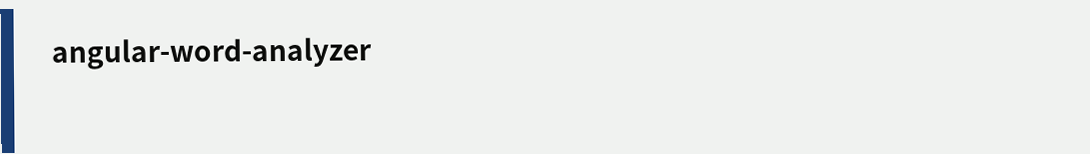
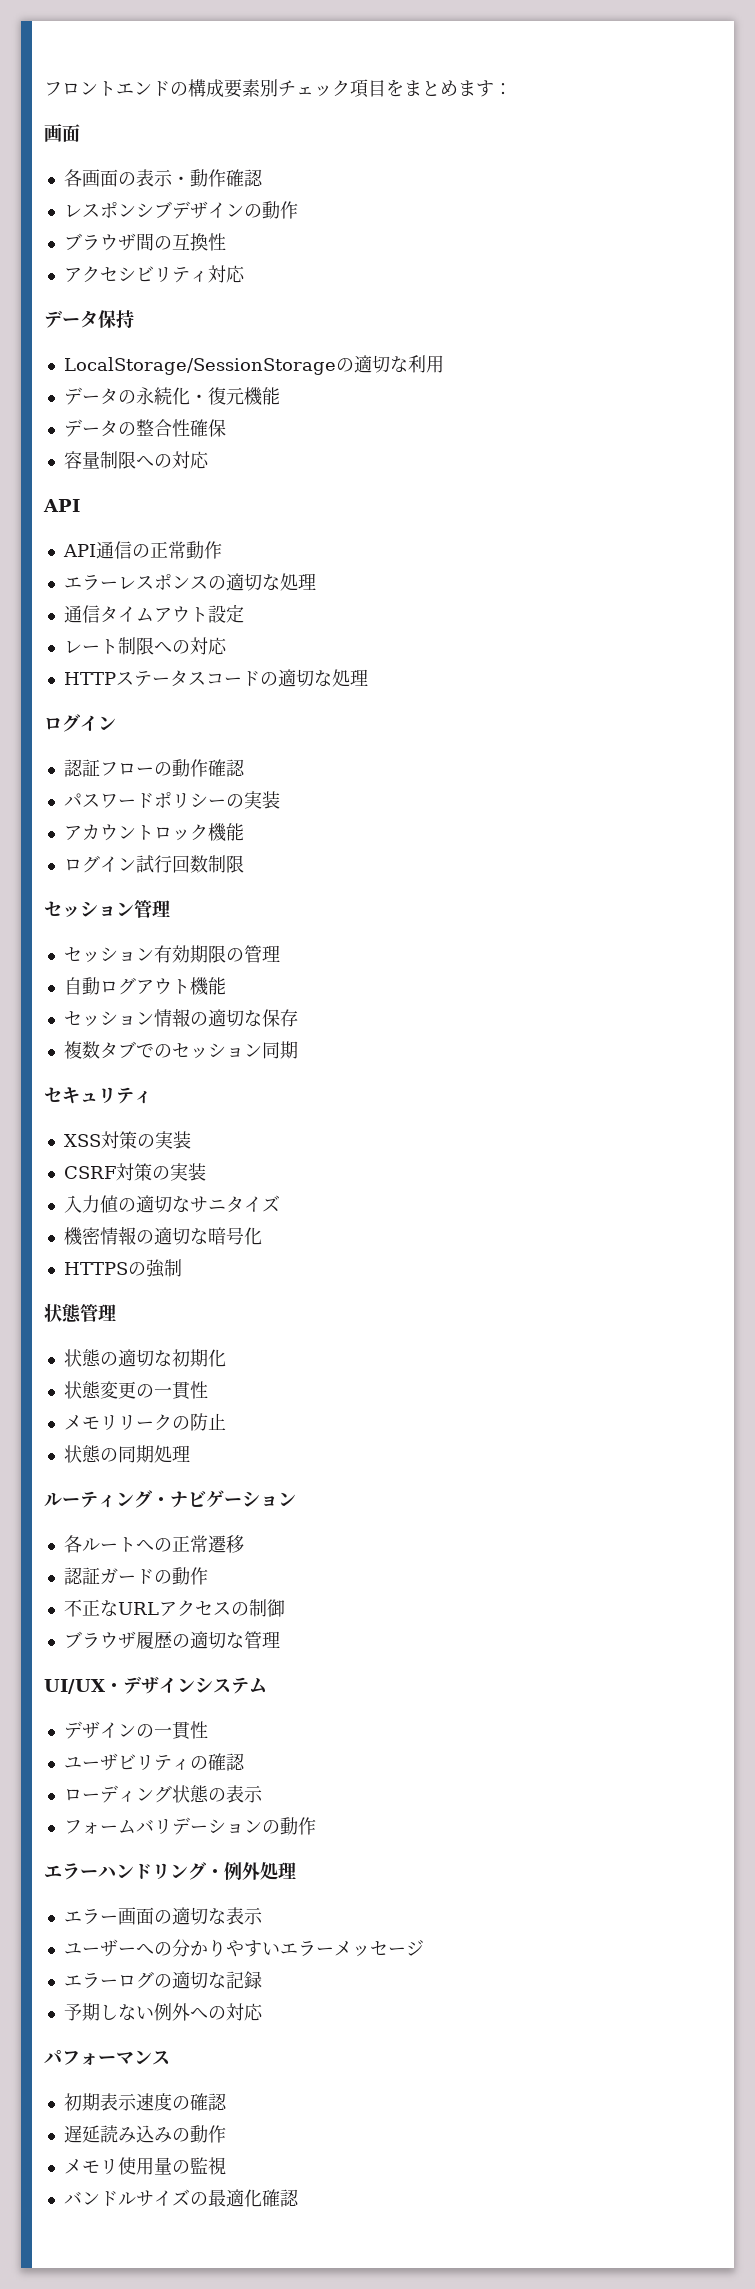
- angular-word-analyzer
+ フロントエンドの構成要素別チェック項目をまとめます：
+ 画面
+ 各画面の表示・動作確認
+ レスポンシブデザインの動作
+ ブラウザ間の互換性
+ アクセシビリティ対応
+ データ保持
+ LocalStorage/SessionStorageの適切な利用
+ データの永続化・復元機能
+ データの整合性確保
+ 容量制限への対応
+ API
+ API通信の正常動作
+ エラーレスポンスの適切な処理
+ 通信タイムアウト設定
+ レート制限への対応
+ HTTPステータスコードの適切な処理
+ ログイン
+ 認証フローの動作確認
+ パスワードポリシーの実装
+ アカウントロック機能
+ ログイン試行回数制限
+ セッション管理
+ セッション有効期限の管理
+ 自動ログアウト機能
+ セッション情報の適切な保存
+ 複数タブでのセッション同期
+ セキュリティ
+ XSS対策の実装
+ CSRF対策の実装
+ 入力値の適切なサニタイズ
+ 機密情報の適切な暗号化
+ HTTPSの強制
+ 状態管理
+ 状態の適切な初期化
+ 状態変更の一貫性
+ メモリリークの防止
+ 状態の同期処理
+ ルーティング・ナビゲーション
+ 各ルートへの正常遷移
+ 認証ガードの動作
+ 不正なURLアクセスの制御
+ ブラウザ履歴の適切な管理
+ UI/UX・デザインシステム
+ デザインの一貫性
+ ユーザビリティの確認
+ ローディング状態の表示
+ フォームバリデーションの動作
+ エラーハンドリング・例外処理
+ エラー画面の適切な表示
+ ユーザーへの分かりやすいエラーメッセージ
+ エラーログの適切な記録
+ 予期しない例外への対応
+ パフォーマンス
+ 初期表示速度の確認
+ 遅延読み込みの動作
+ メモリ使用量の監視
+ バンドルサイズの最適化確認

